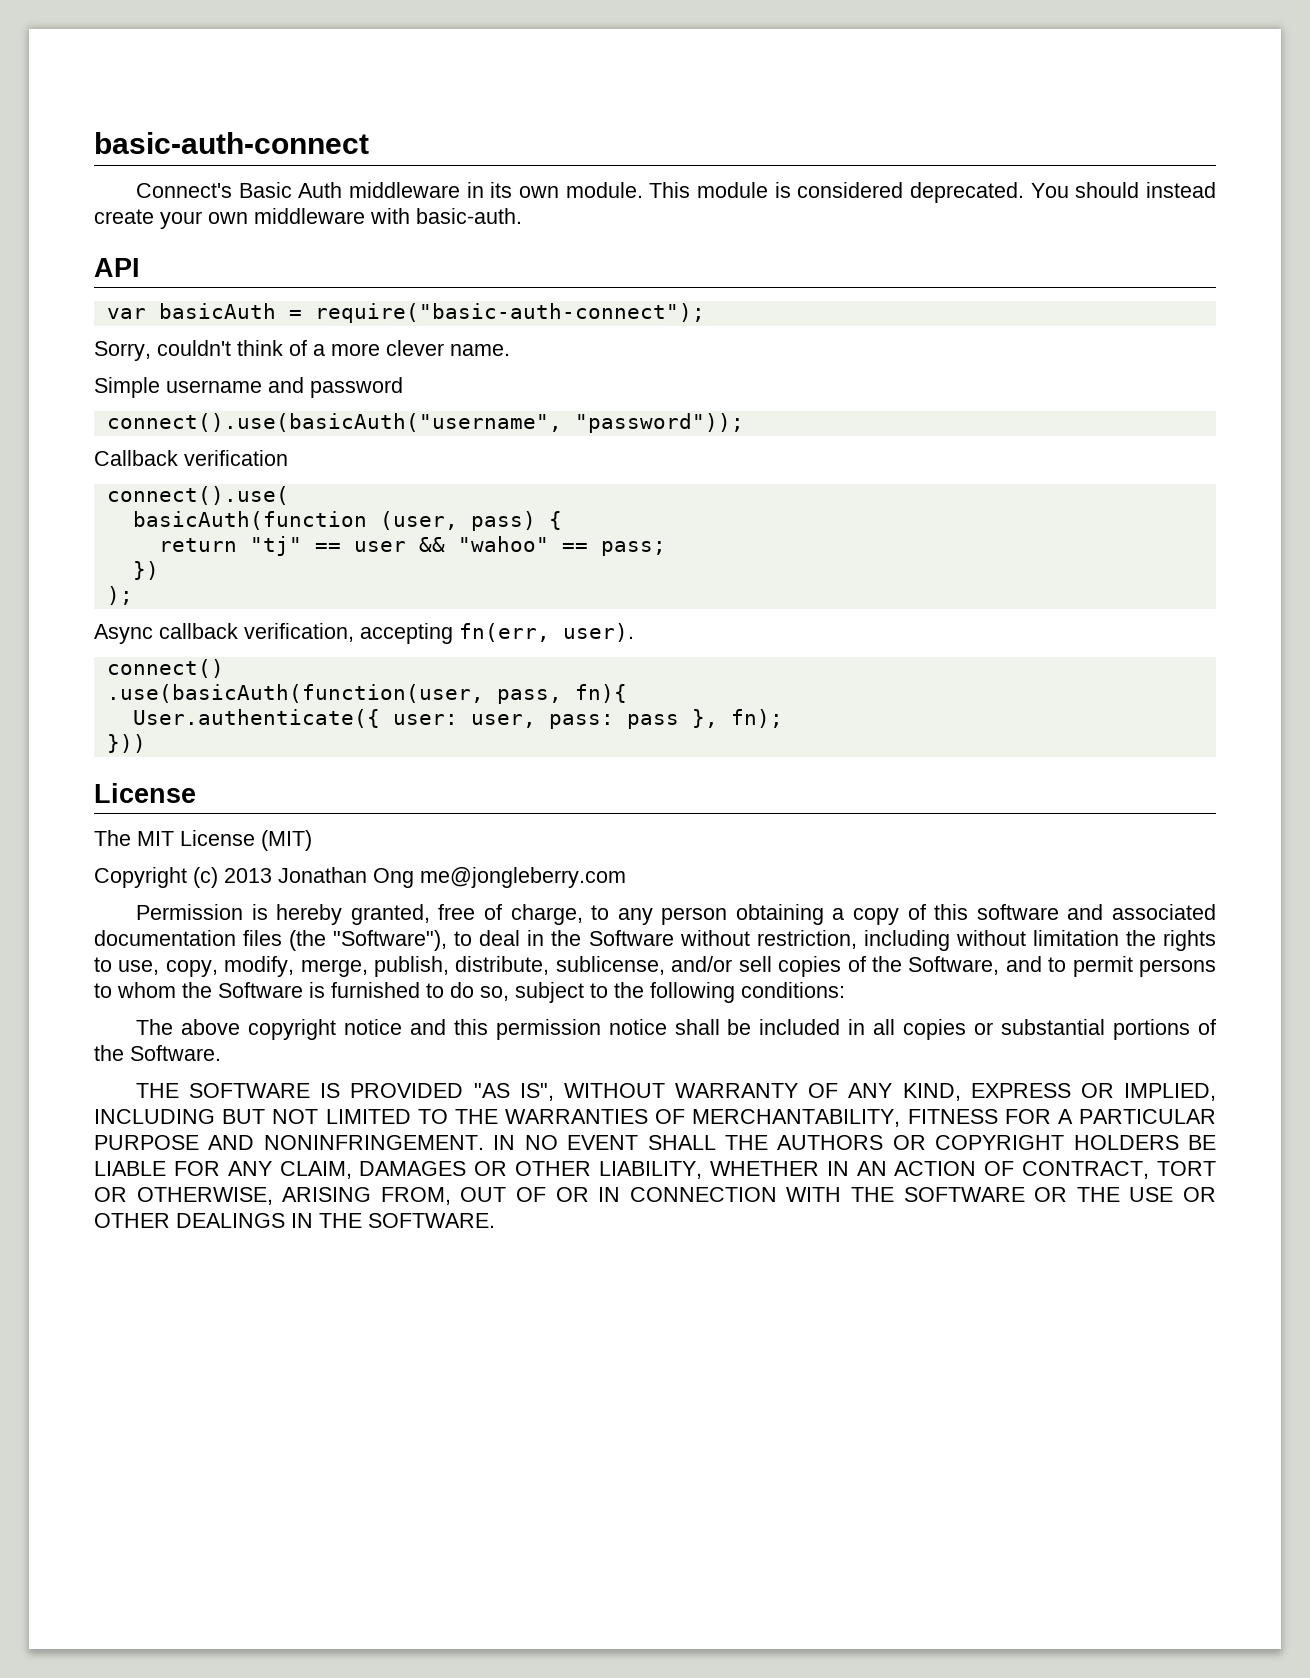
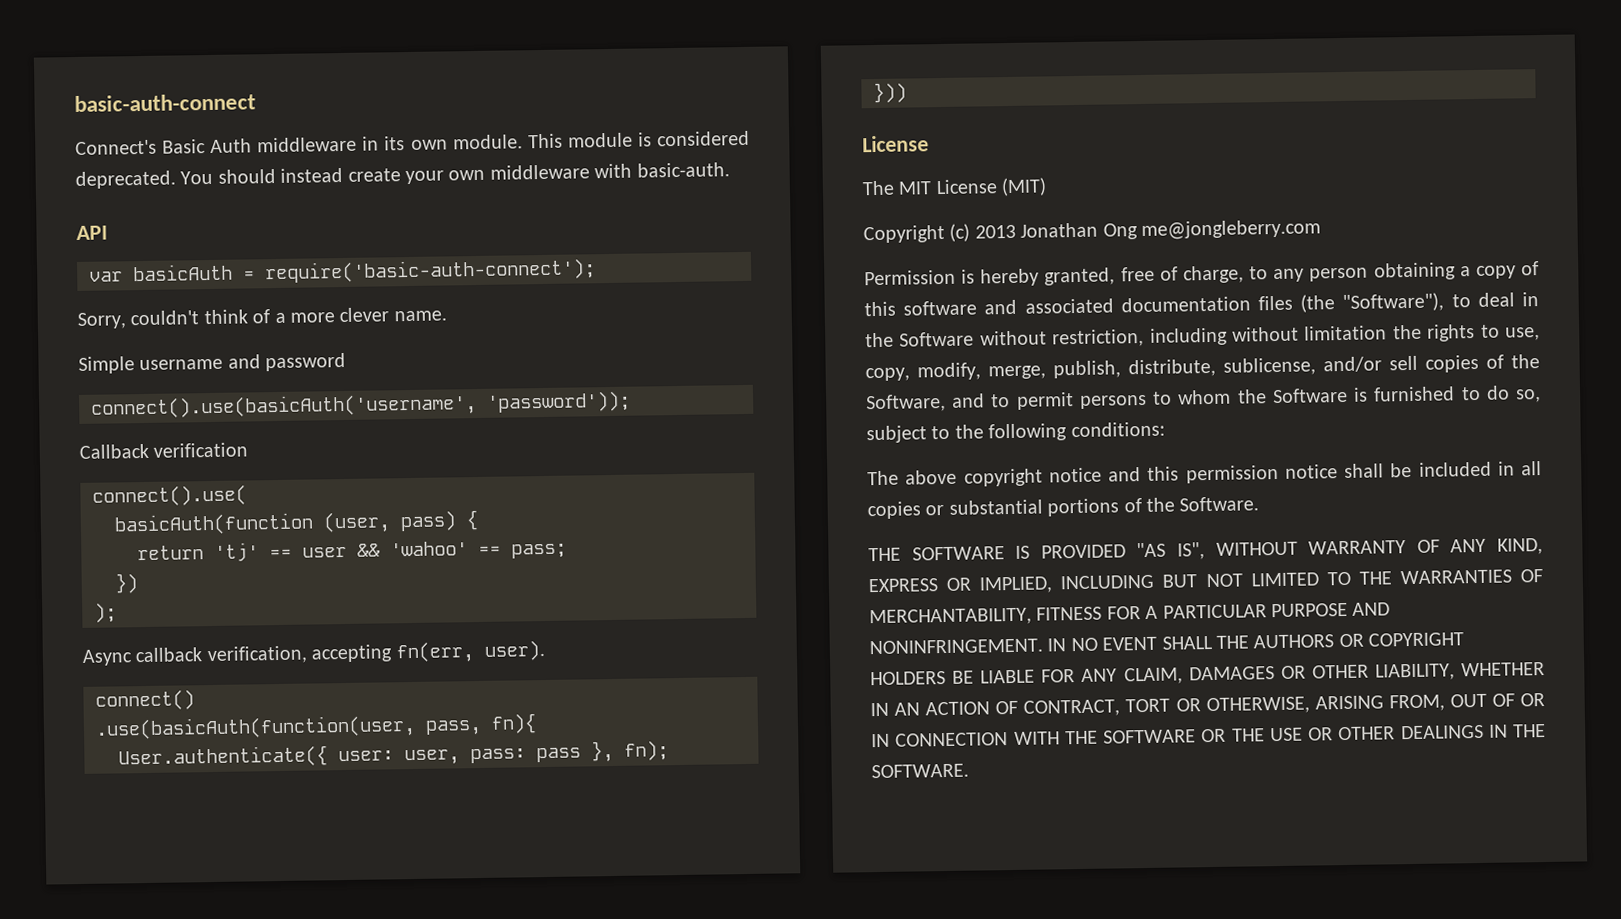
- var basicAuth = require("basic-auth-connect");
+ var basicAuth = require('basic-auth-connect');
- connect().use(basicAuth("username", "password"));
+ connect().use(basicAuth('username', 'password'));
- return "tj" == user && "wahoo" == pass;
+ return 'tj' == user && 'wahoo' == pass;

